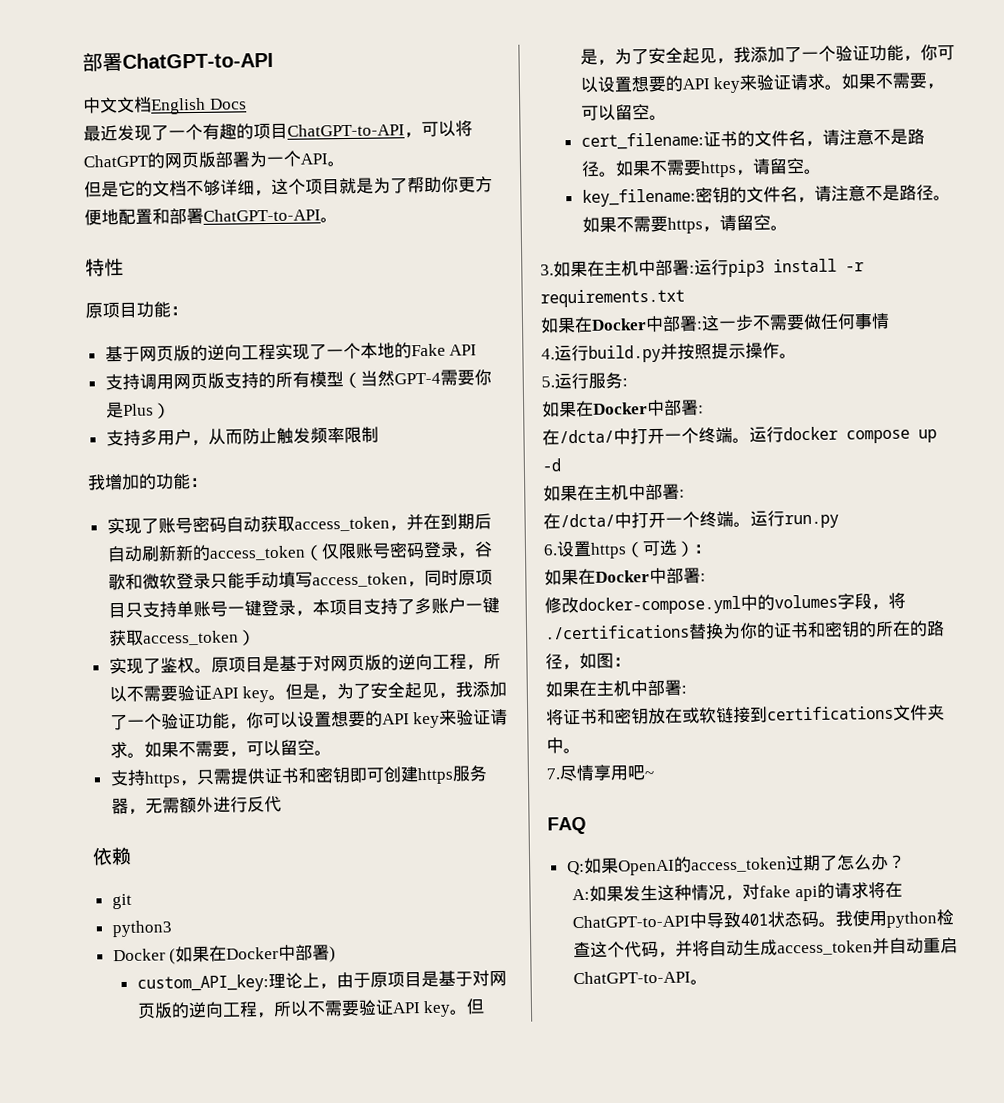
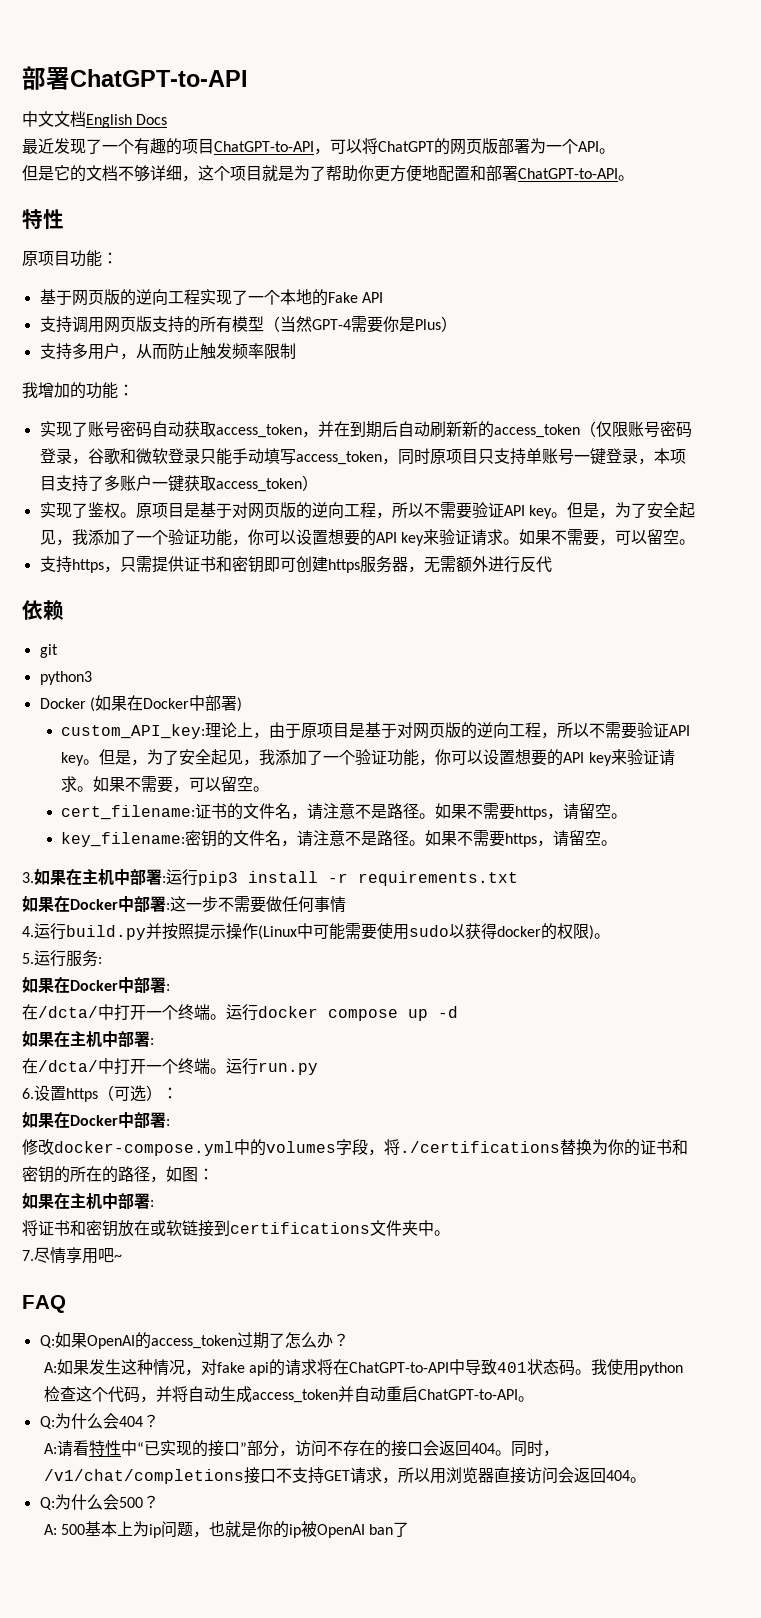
- 4.运行build.py并按照提示操作。
+ 4.运行build.py并按照提示操作(Linux中可能需要使用sudo以获得docker的权限)。
+ Q:为什么会404？
+ A:请看特性中“已实现的接口”部分，访问不存在的接口会返回404。同时，/v1/chat/completions接口不支持GET请求，所以用浏览器直接访问会返回404。
+ Q:为什么会500？
+ A: 500基本上为ip问题，也就是你的ip被OpenAI ban了

